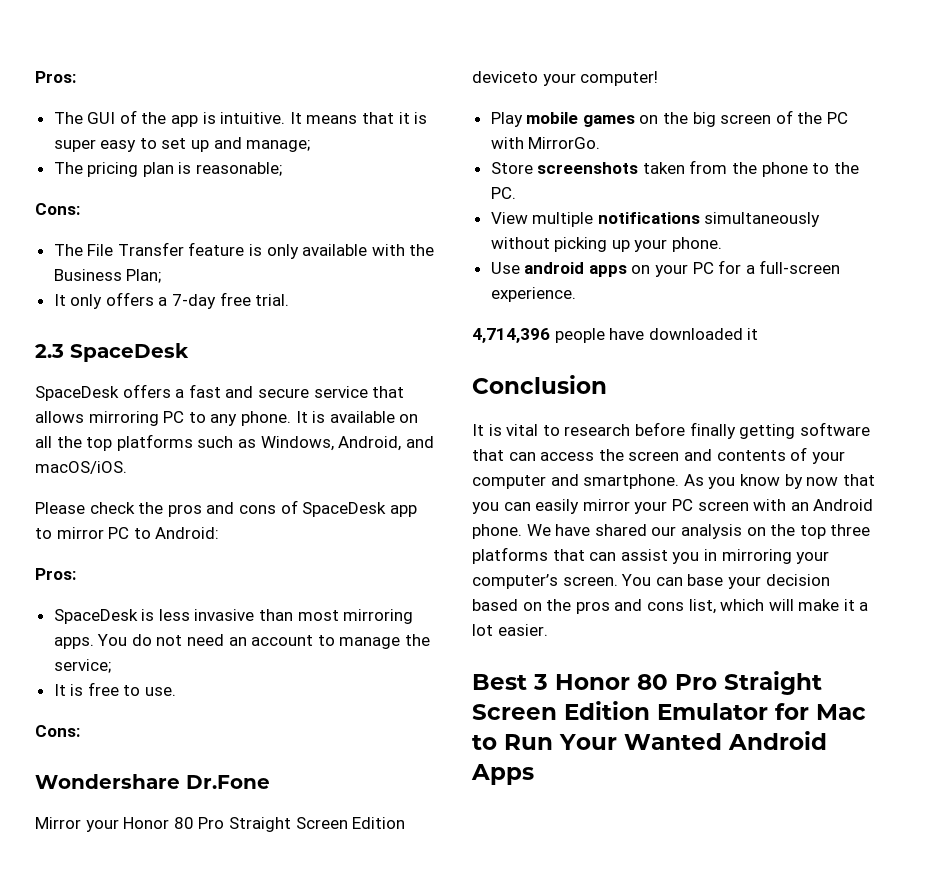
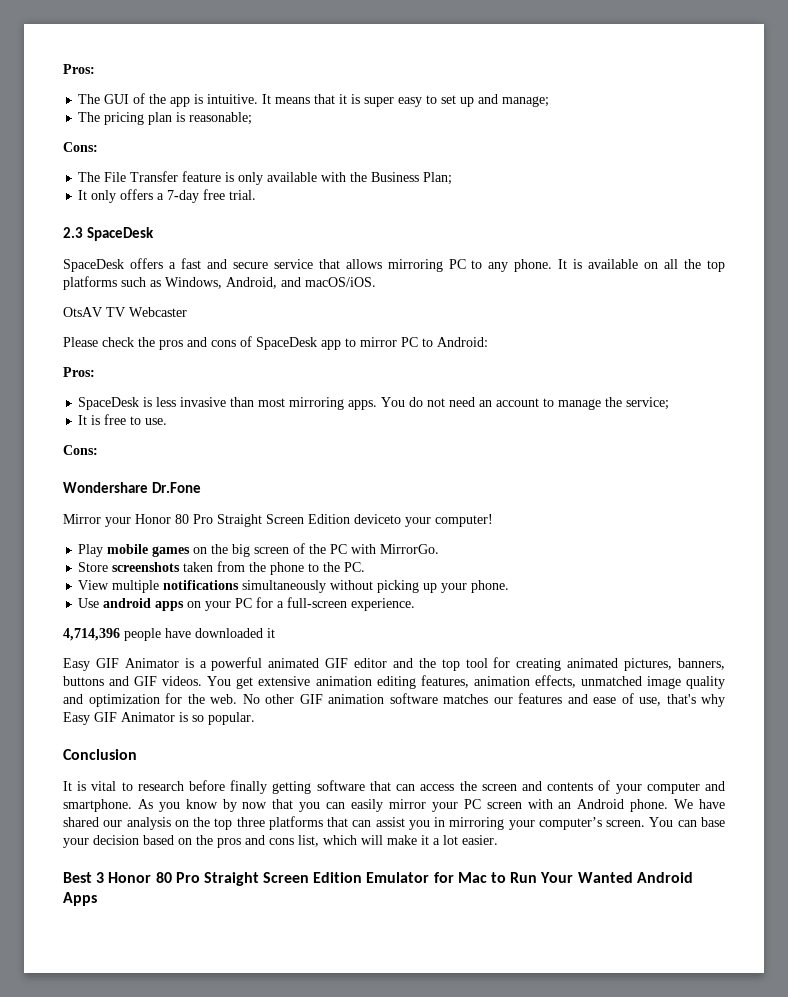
+ OtsAV TV Webcaster
+ Easy GIF Animator is a powerful animated GIF editor and the top tool for creating animated pictures, banners, buttons and GIF videos. You get extensive animation editing features, animation effects, unmatched image quality and optimization for the web. No other GIF animation software matches our features and ease of use, that's why Easy GIF Animator is so popular.

